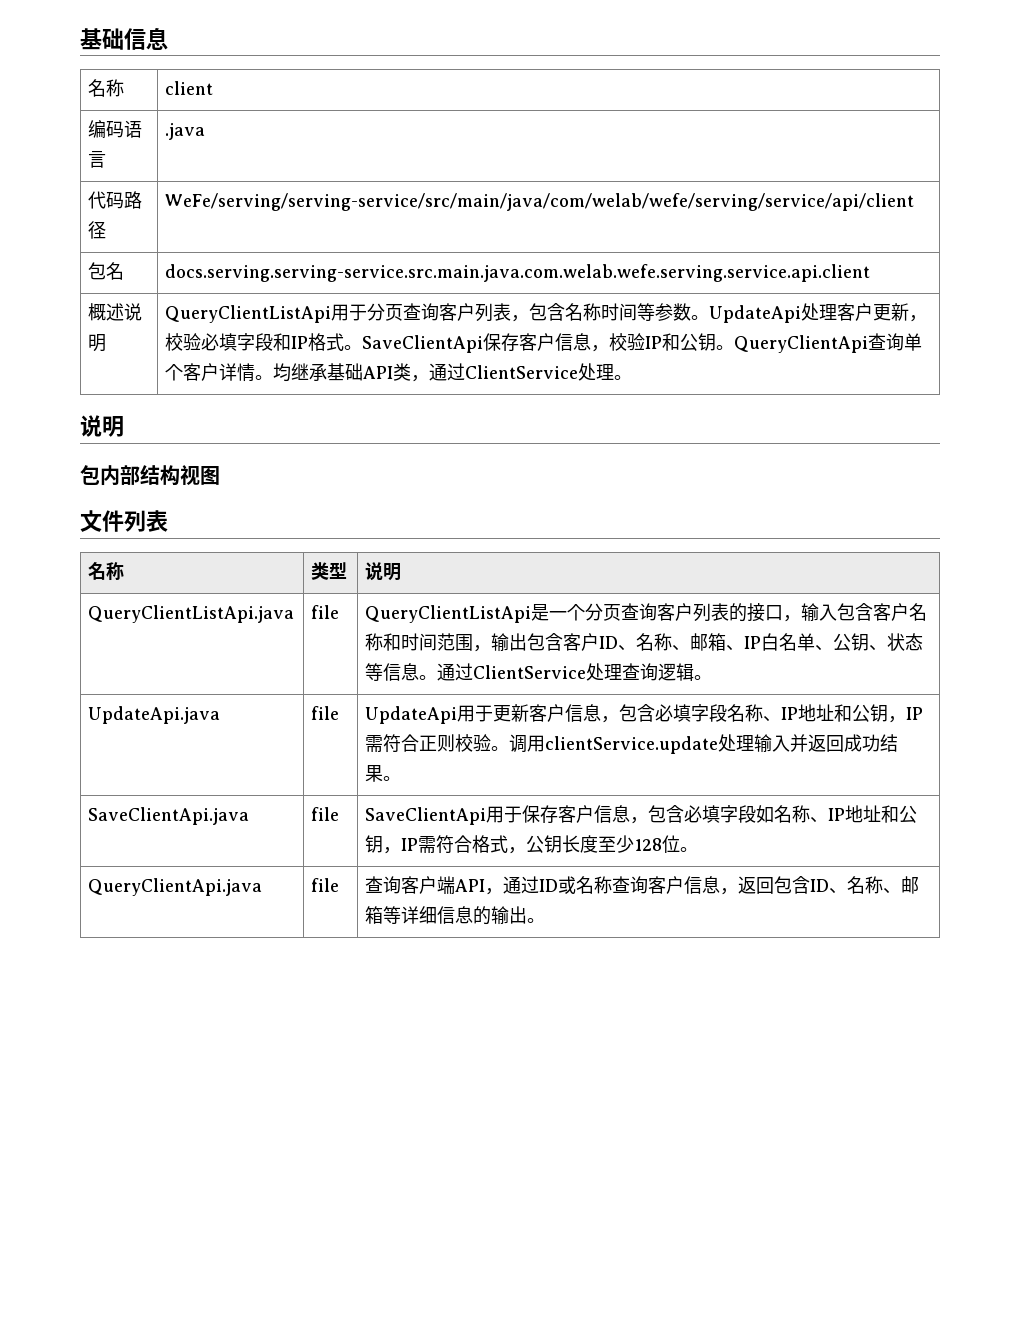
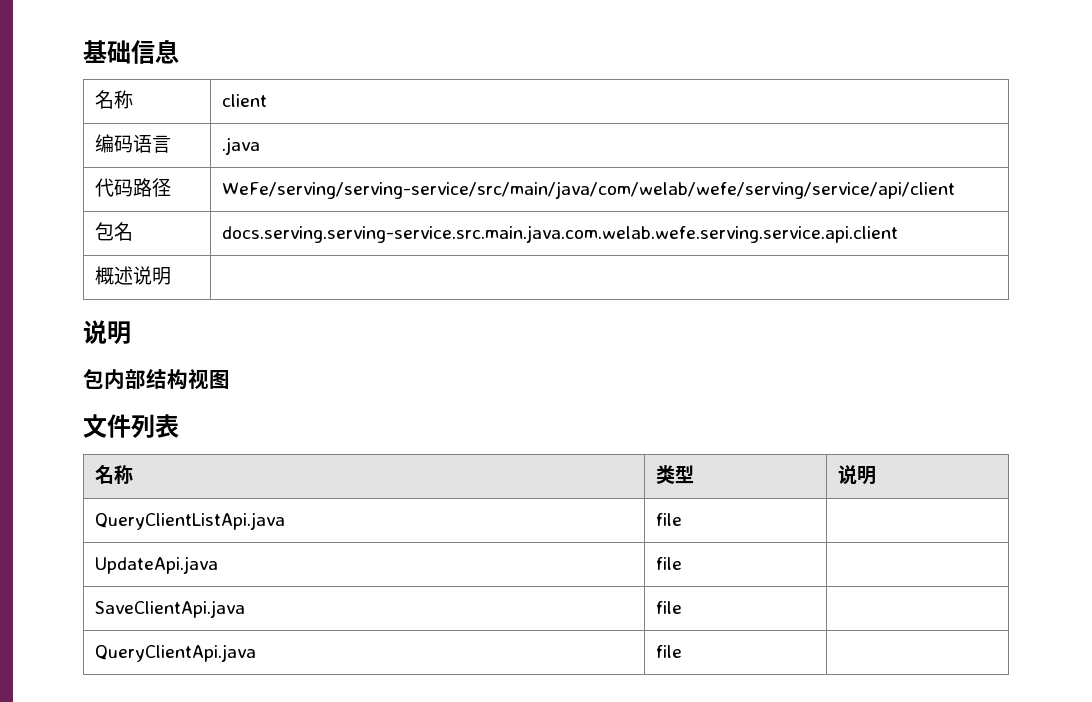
- QueryClientListApi用于分页查询客户列表，包含名称时间等参数。UpdateApi处理客户更新，校验必填字段和IP格式。SaveClientApi保存客户信息，校验IP和公钥。QueryClientApi查询单个客户详情。均继承基础API类，通过ClientService处理。
- QueryClientListApi.java | file | QueryClientListApi是一个分页查询客户列表的接口，输入包含客户名称和时间范围，输出包含客户ID、名称、邮箱、IP白名单、公钥、状态等信息。通过ClientService处理查询逻辑。
- UpdateApi.java | file | UpdateApi用于更新客户信息，包含必填字段名称、IP地址和公钥，IP需符合正则校验。调用clientService.update处理输入并返回成功结果。
- SaveClientApi.java | file | SaveClientApi用于保存客户信息，包含必填字段如名称、IP地址和公钥，IP需符合格式，公钥长度至少128位。
- QueryClientApi.java | file | 查询客户端API，通过ID或名称查询客户信息，返回包含ID、名称、邮箱等详细信息的输出。
+ QueryClientListApi.java | file |
+ UpdateApi.java | file |
+ SaveClientApi.java | file |
+ QueryClientApi.java | file |

